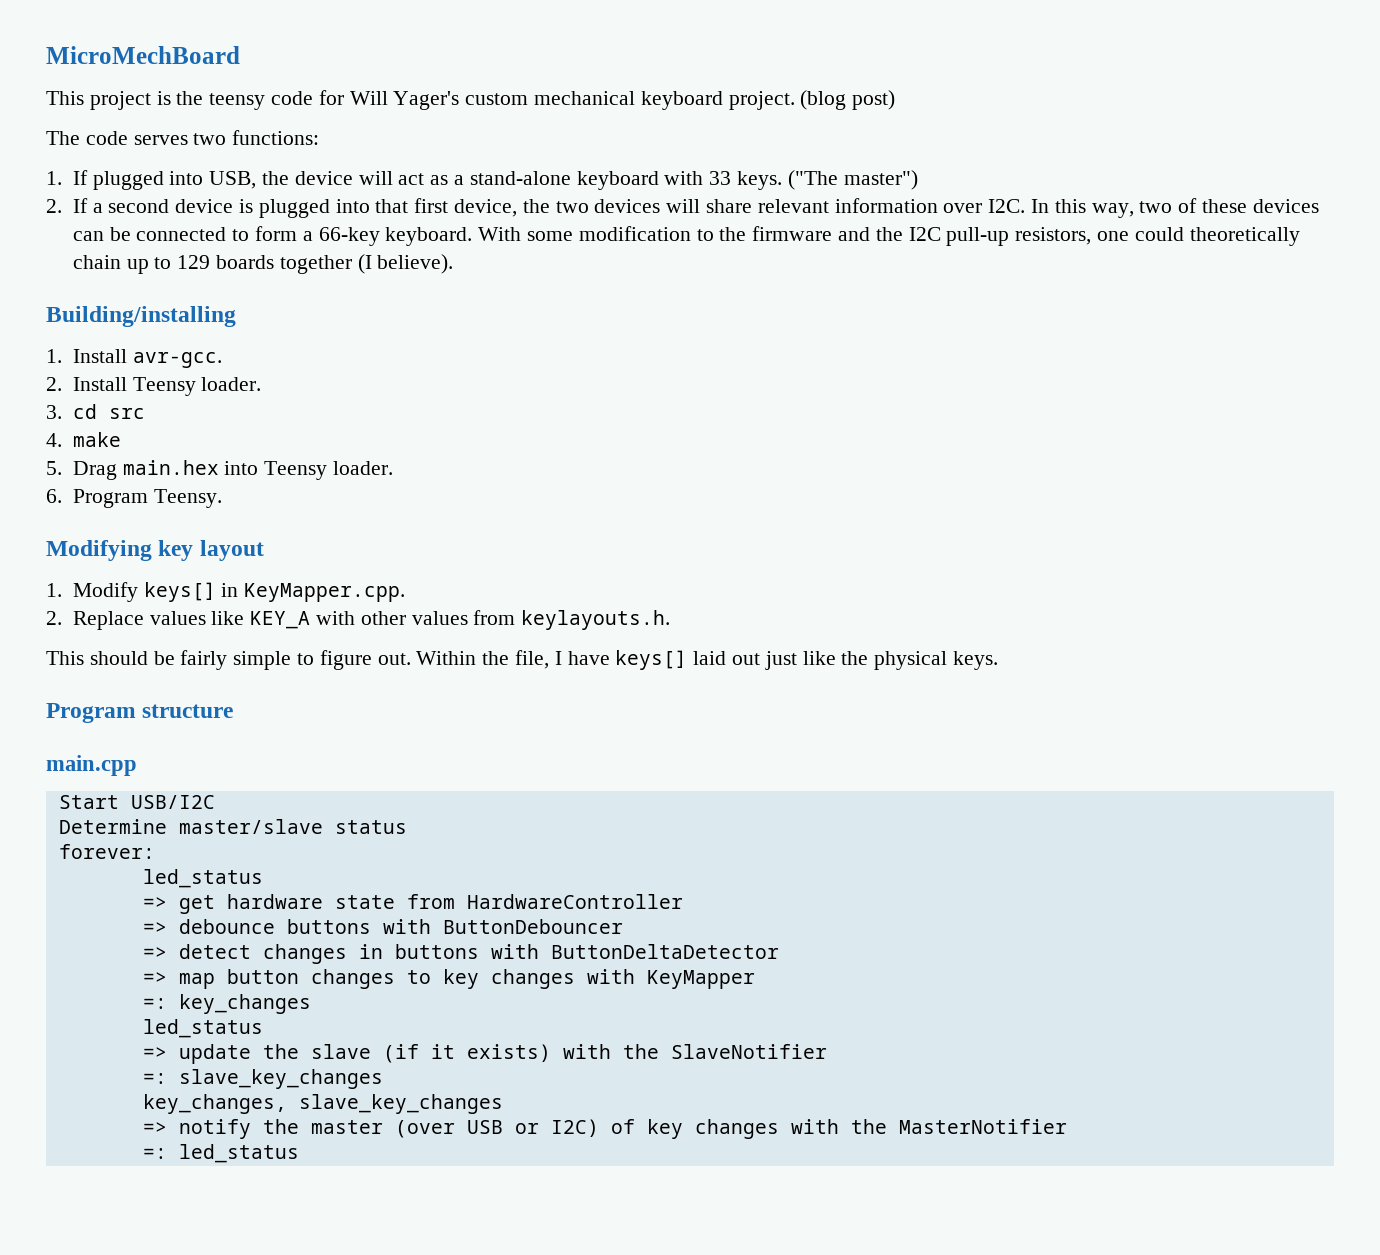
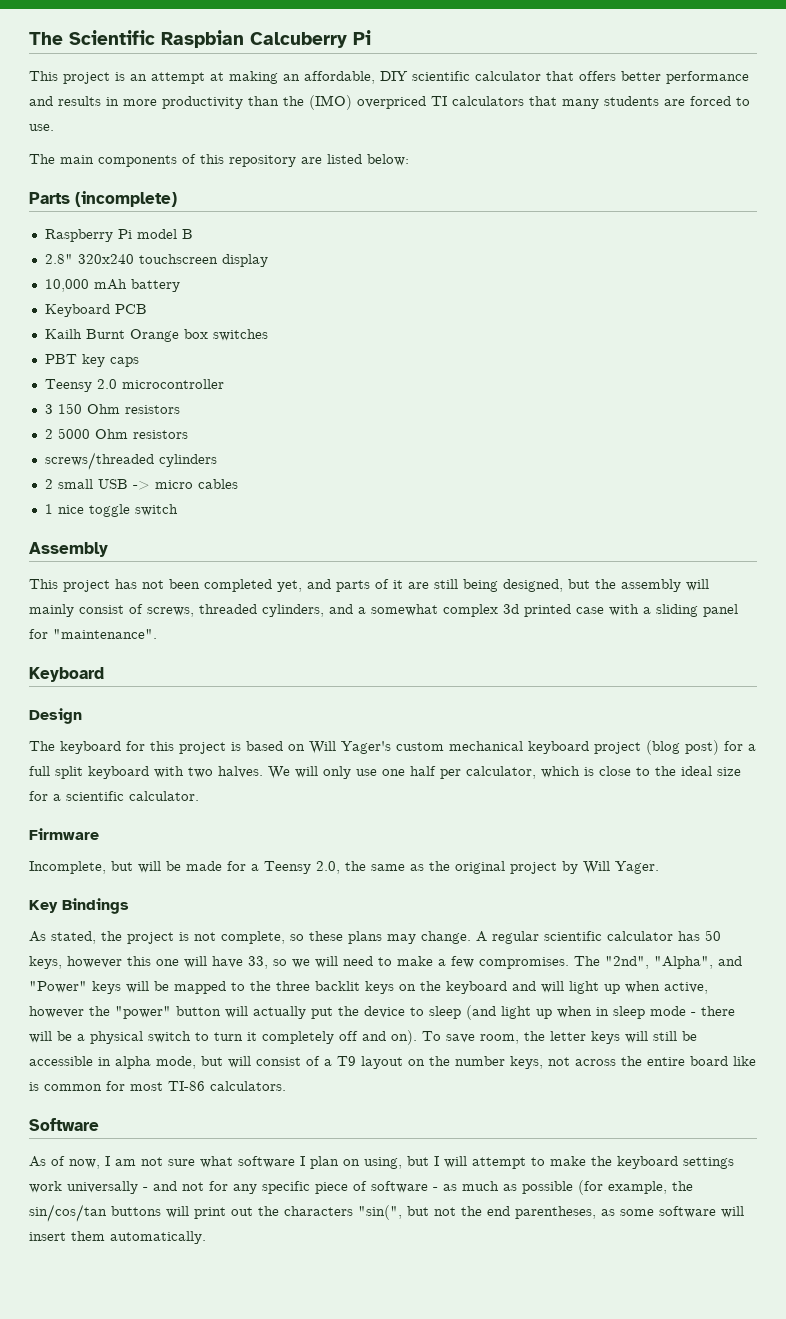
- MicroMechBoard
- This project is the teensy code for Will Yager's custom mechanical keyboard project. (blog post)
- The code serves two functions:
- 1. If plugged into USB, the device will act as a stand-alone keyboard with 33 keys. ("The master")
- 2. If a second device is plugged into that first device, the two devices will share relevant information over I2C. In this way, two of these devices can be connected to form a 66-key keyboard. With some modification to the firmware and the I2C pull-up resistors, one could theoretically chain up to 129 boards together (I believe).
- Building/installing
- 1. Install avr-gcc.
- 2. Install Teensy loader.
- 3. cd src
- 4. make
- 5. Drag main.hex into Teensy loader.
- 6. Program Teensy.
- Modifying key layout
- 1. Modify keys[] in KeyMapper.cpp.
- 2. Replace values like KEY_A with other values from keylayouts.h.
- This should be fairly simple to figure out. Within the file, I have keys[] laid out just like the physical keys.
- Program structure
- main.cpp
- Start USB/I2C
- Determine master/slave status
- forever:
- led_status
- => get hardware state from HardwareController
- => debounce buttons with ButtonDebouncer
- => detect changes in buttons with ButtonDeltaDetector
- => map button changes to key changes with KeyMapper
- =: key_changes
- led_status
- => update the slave (if it exists) with the SlaveNotifier
- =: slave_key_changes
- key_changes, slave_key_changes
- => notify the master (over USB or I2C) of key changes with the MasterNotifier
- =: led_status
+ The Scientific Raspbian Calcuberry Pi
+ This project is an attempt at making an affordable, DIY scientific calculator that offers better performance and results in more productivity than the (IMO) overpriced TI calculators that many students are forced to use.
+ The main components of this repository are listed below:
+ Parts (incomplete)
+ Raspberry Pi model B
+ 2.8" 320x240 touchscreen display
+ 10,000 mAh battery
+ Keyboard PCB
+ Kailh Burnt Orange box switches
+ PBT key caps
+ Teensy 2.0 microcontroller
+ 3 150 Ohm resistors
+ 2 5000 Ohm resistors
+ screws/threaded cylinders
+ 2 small USB -> micro cables
+ 1 nice toggle switch
+ Assembly
+ This project has not been completed yet, and parts of it are still being designed, but the assembly will mainly consist of screws, threaded cylinders, and a somewhat complex 3d printed case with a sliding panel for "maintenance".
+ Keyboard
+ Design
+ The keyboard for this project is based on Will Yager's custom mechanical keyboard project (blog post) for a full split keyboard with two halves. We will only use one half per calculator, which is close to the ideal size for a scientific calculator.
+ Firmware
+ Incomplete, but will be made for a Teensy 2.0, the same as the original project by Will Yager.
+ Key Bindings
+ As stated, the project is not complete, so these plans may change. A regular scientific calculator has 50 keys, however this one will have 33, so we will need to make a few compromises. The "2nd", "Alpha", and "Power" keys will be mapped to the three backlit keys on the keyboard and will light up when active, however the "power" button will actually put the device to sleep (and light up when in sleep mode - there will be a physical switch to turn it completely off and on). To save room, the letter keys will still be accessible in alpha mode, but will consist of a T9 layout on the number keys, not across the entire board like is common for most TI-86 calculators.
+ Software
+ As of now, I am not sure what software I plan on using, but I will attempt to make the keyboard settings work universally - and not for any specific piece of software - as much as possible (for example, the sin/cos/tan buttons will print out the characters "sin(", but not the end parentheses, as some software will insert them automatically.

